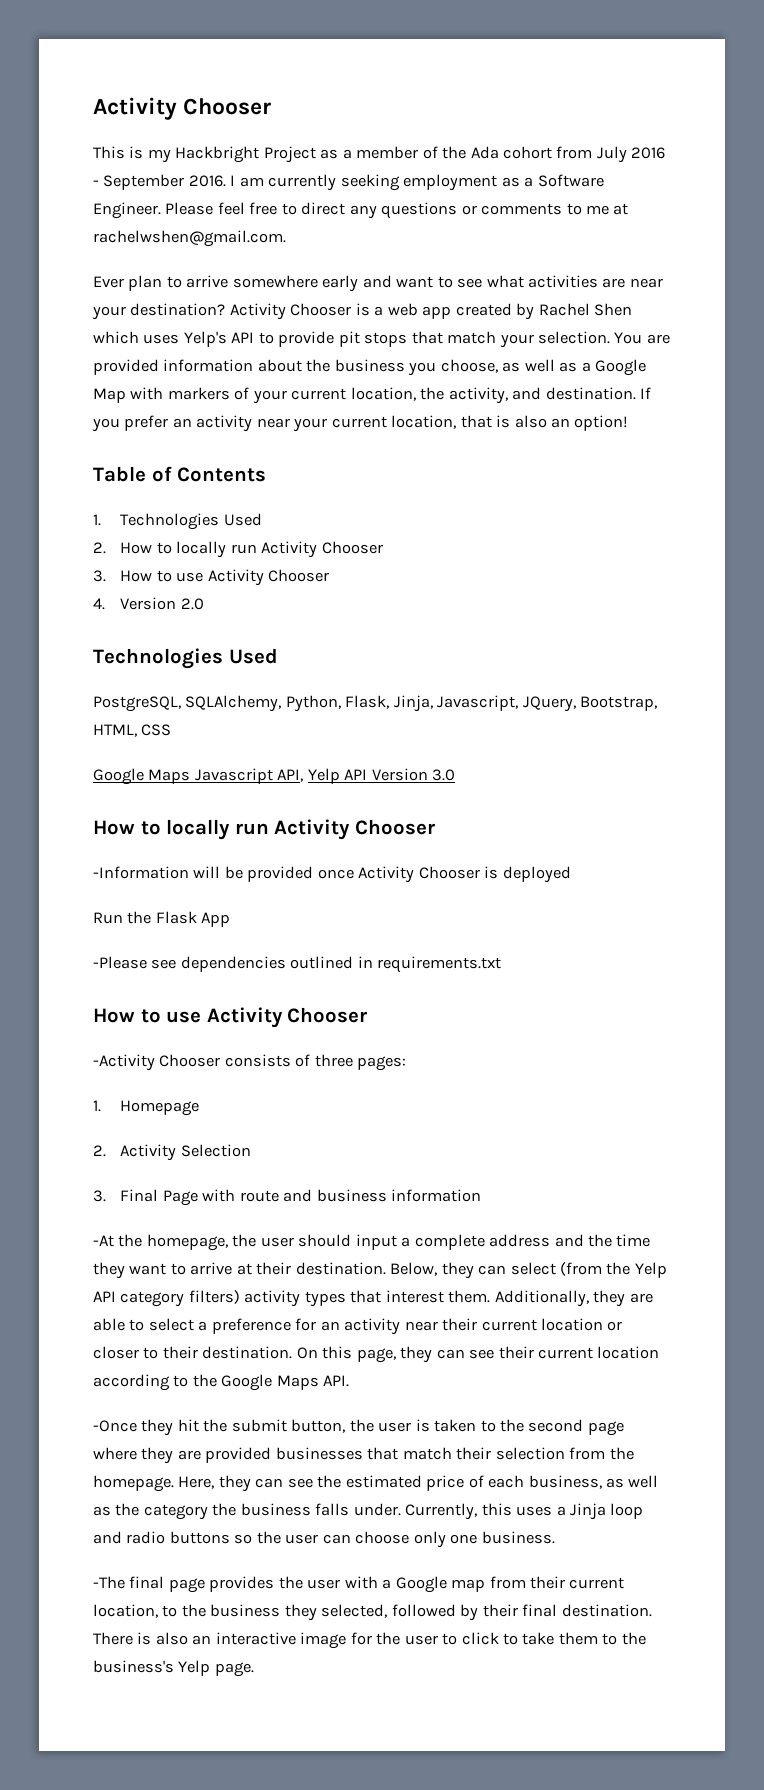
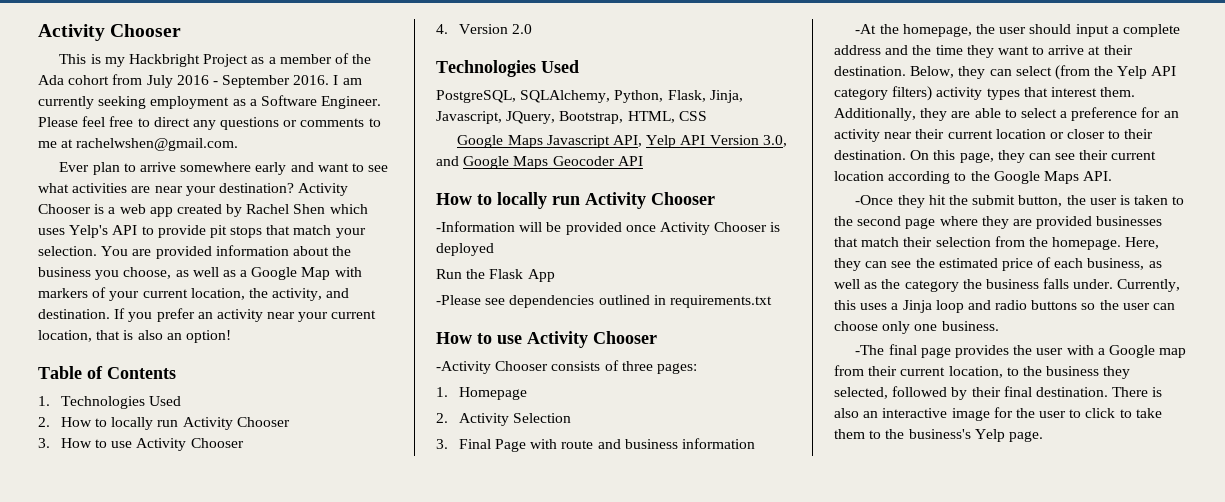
- Google Maps Javascript API, Yelp API Version 3.0
+ Google Maps Javascript API, Yelp API Version 3.0, and Google Maps Geocoder API

